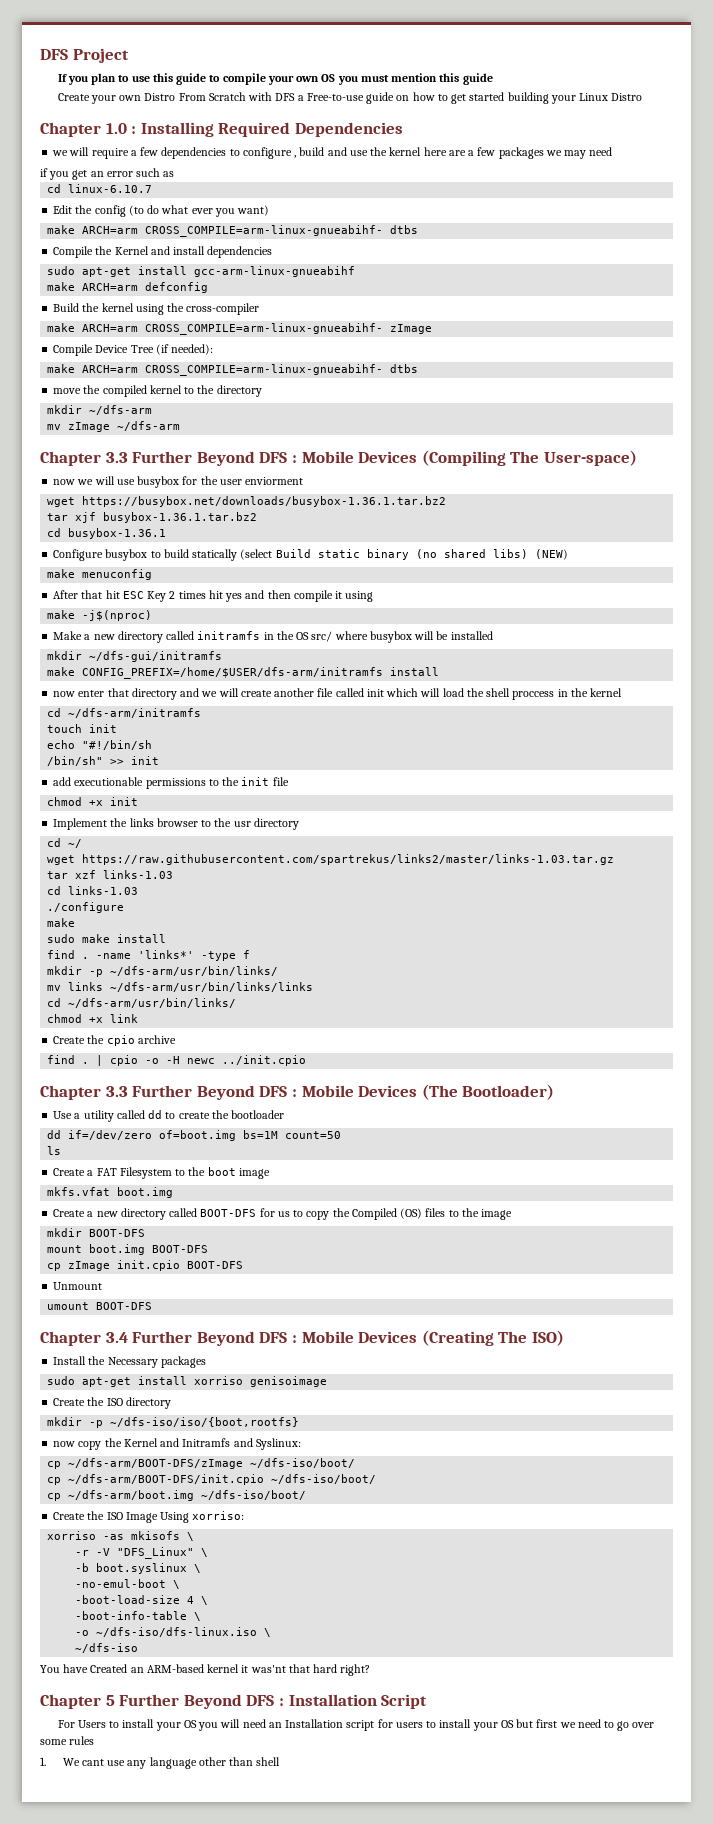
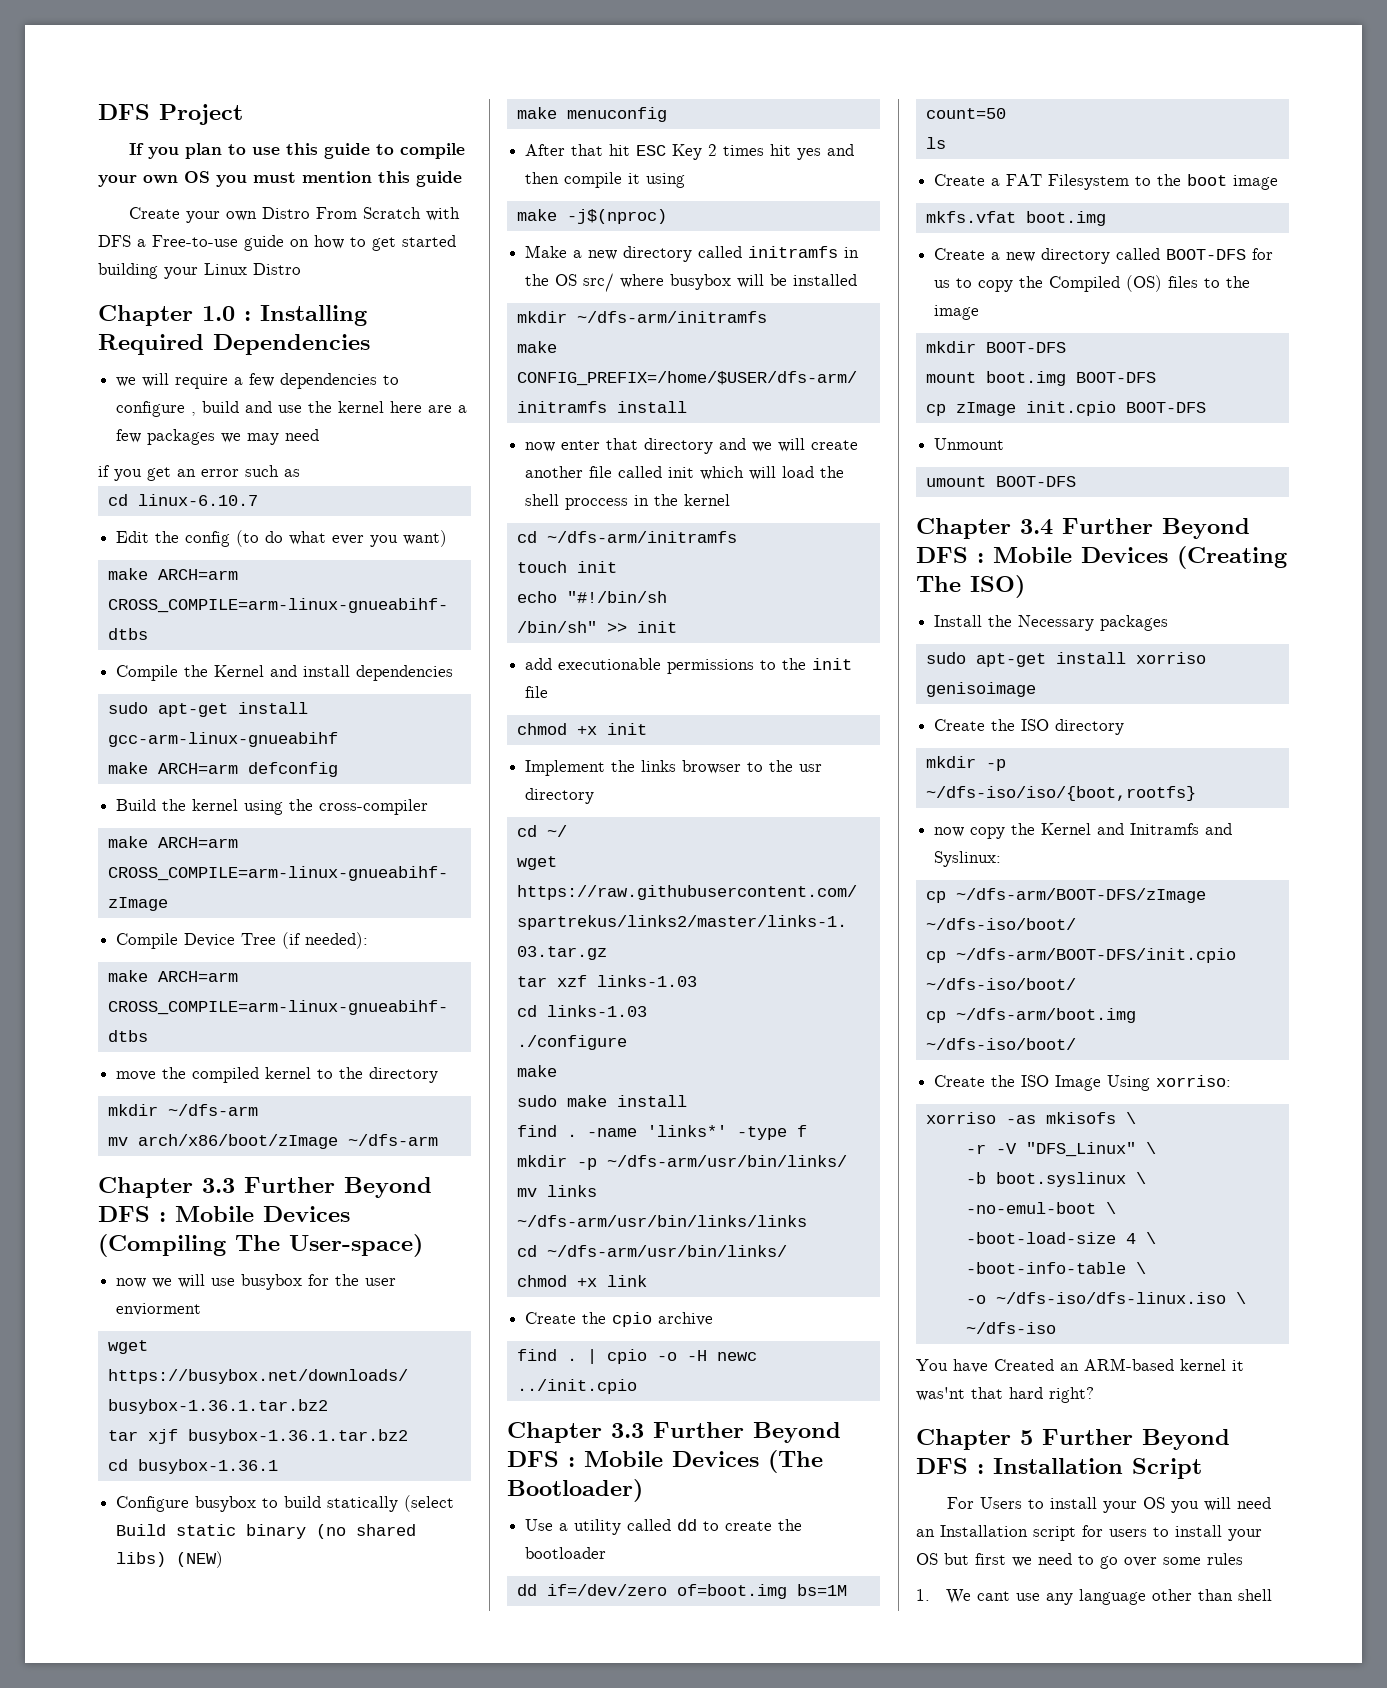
- mv zImage ~/dfs-arm
+ mv arch/x86/boot/zImage ~/dfs-arm
- mkdir ~/dfs-gui/initramfs
+ mkdir ~/dfs-arm/initramfs

